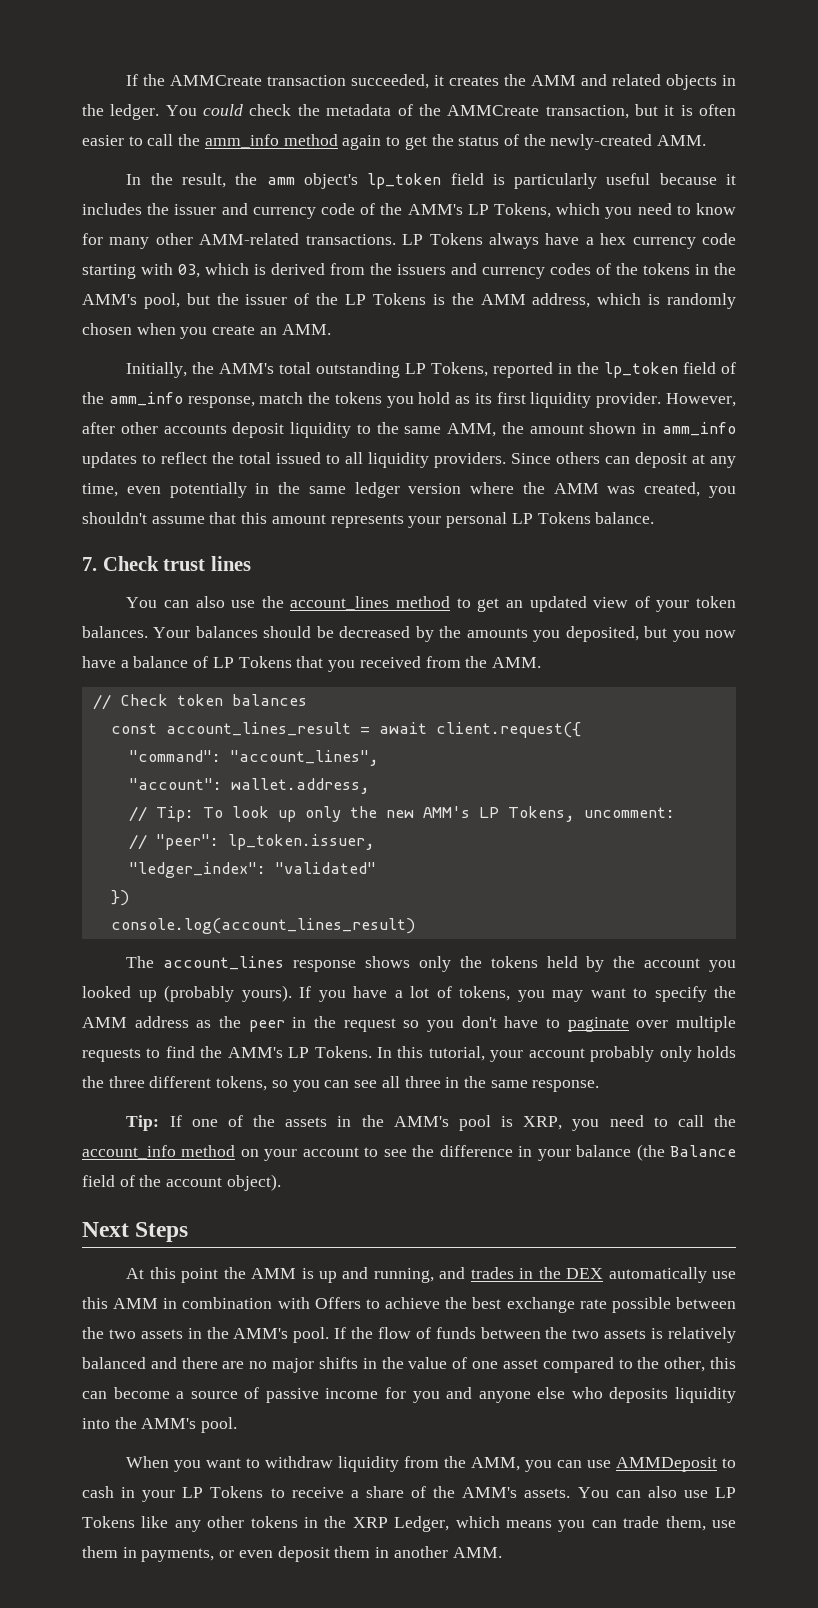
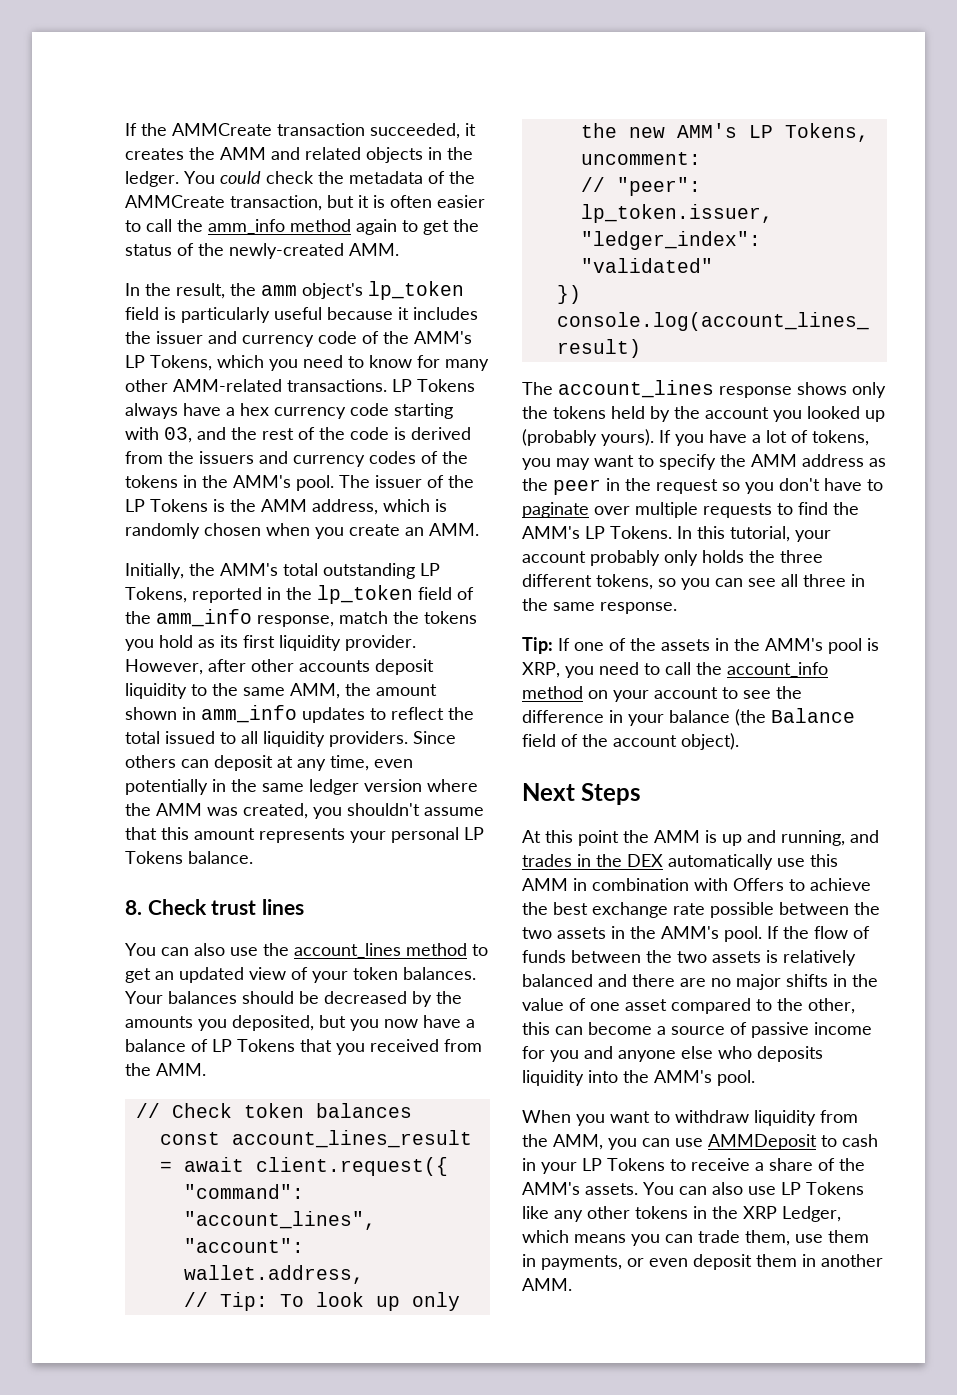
- LP Tokens always have a hex currency code starting with 03, which is derived from the issuers and currency codes of the tokens in the AMM's pool, but the issuer of the LP Tokens is the AMM address, which is randomly chosen when you create an AMM.
+ LP Tokens always have a hex currency code starting with 03, and the rest of the code is derived from the issuers and currency codes of the tokens in the AMM's pool. The issuer of the LP Tokens is the AMM address, which is randomly chosen when you create an AMM.
- 7. Check trust lines
+ 8. Check trust lines

